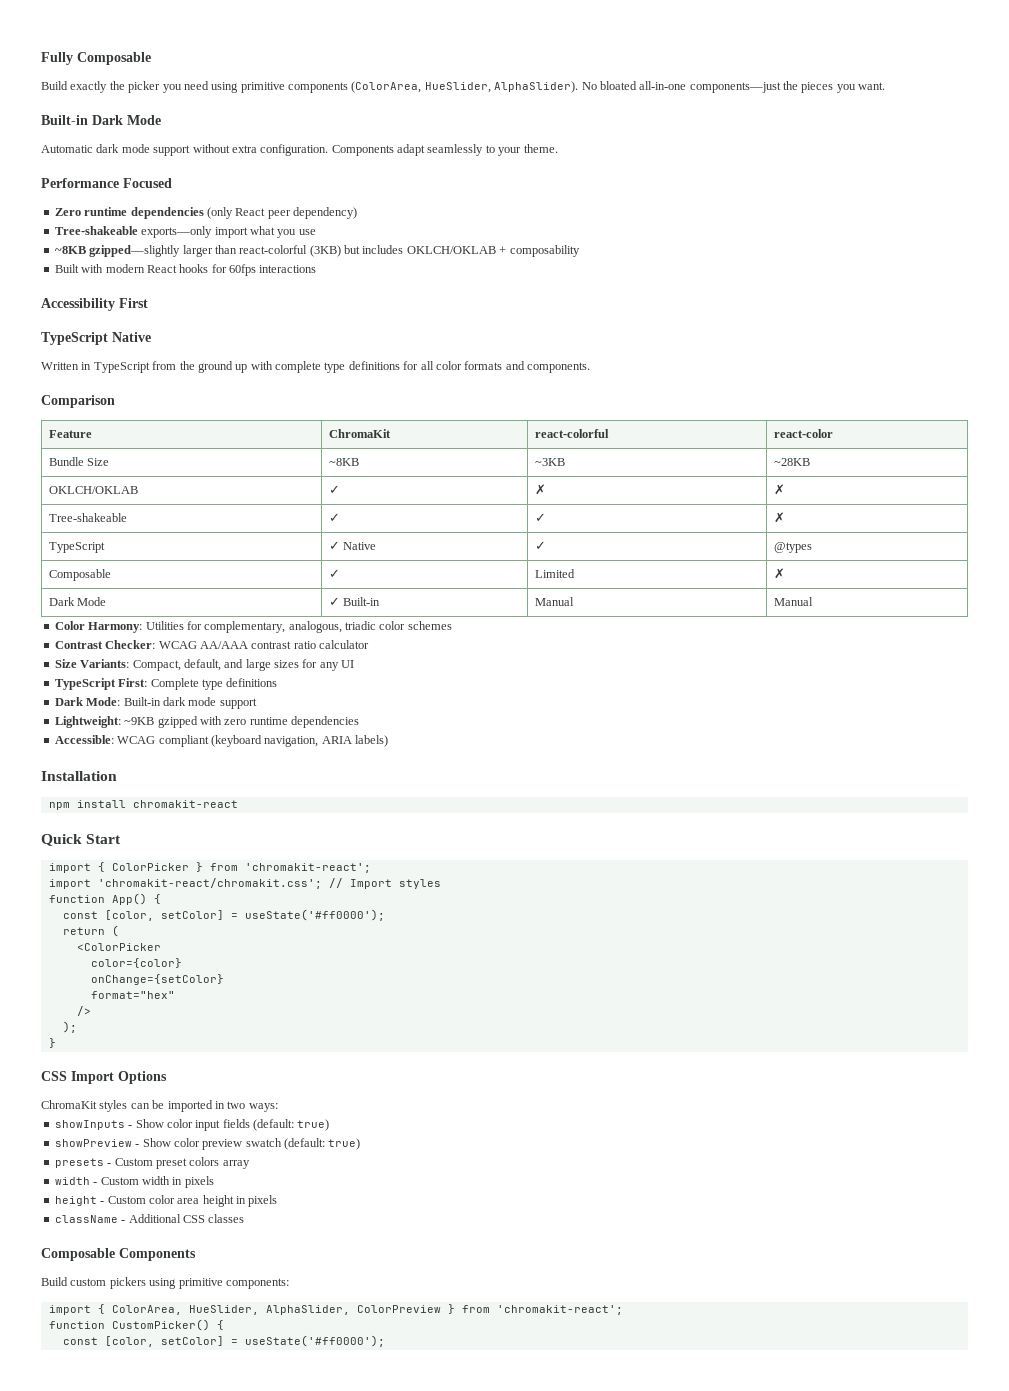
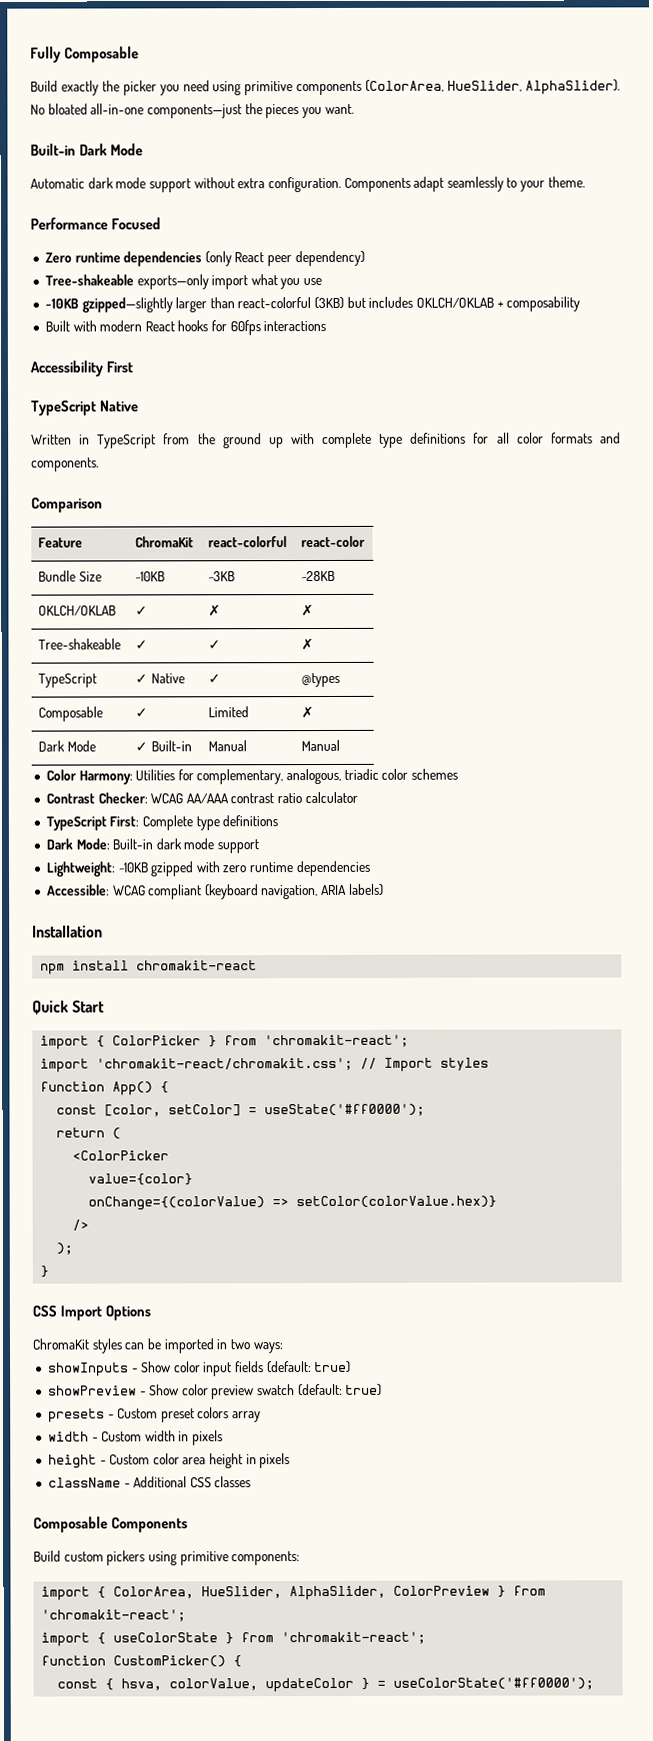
- ~8KB gzipped—slightly larger than react-colorful (3KB) but includes OKLCH/OKLAB + composability
+ ~10KB gzipped—slightly larger than react-colorful (3KB) but includes OKLCH/OKLAB + composability
- Bundle Size | ~8KB | ~3KB | ~28KB
+ Bundle Size | ~10KB | ~3KB | ~28KB
- Size Variants: Compact, default, and large sizes for any UI
- Lightweight: ~9KB gzipped with zero runtime dependencies
+ Lightweight: ~10KB gzipped with zero runtime dependencies
- color={color}
- onChange={setColor}
- format="hex"
+ value={color}
+ onChange={(colorValue) => setColor(colorValue.hex)}
+ import { useColorState } from 'chromakit-react';
  function CustomPicker() {
- const [color, setColor] = useState('#ff0000');
+ const { hsva, colorValue, updateColor } = useColorState('#ff0000');

